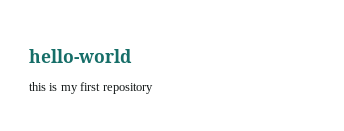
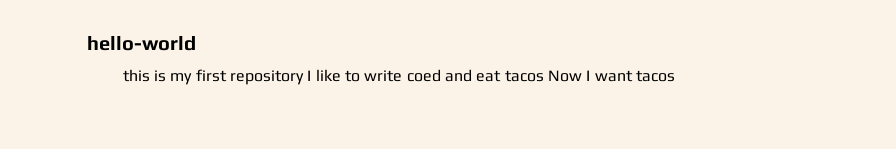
- this is my first repository
+ this is my first repository I like to write coed and eat tacos Now I want tacos

